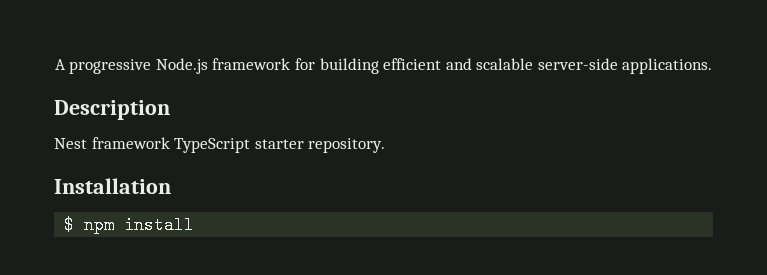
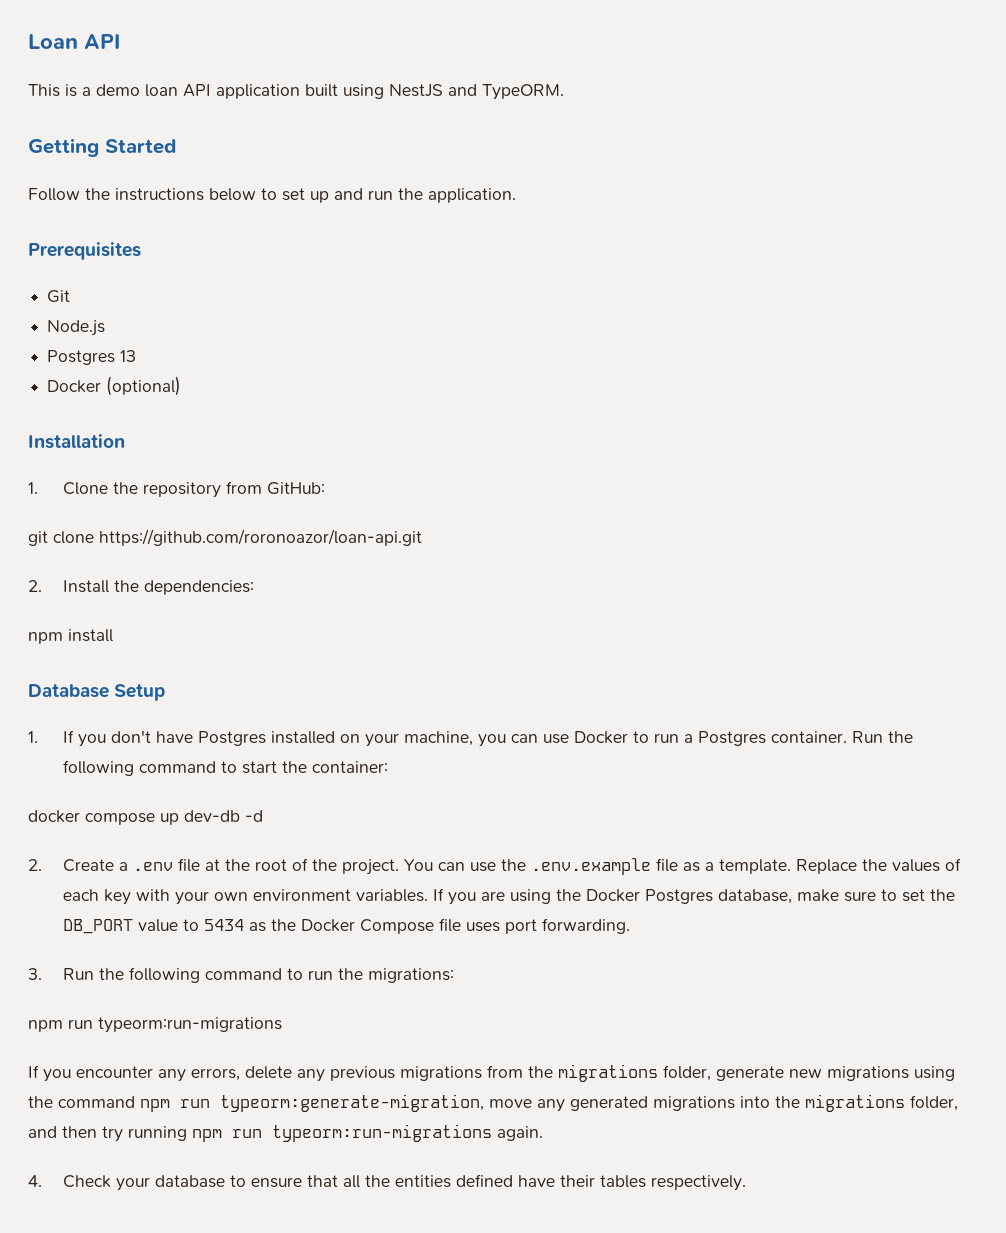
- A progressive Node.js framework for building efficient and scalable server-side applications.
- Description
- Nest framework TypeScript starter repository.
+ Loan API
+ This is a demo loan API application built using NestJS and TypeORM.
+ Getting Started
+ Follow the instructions below to set up and run the application.
+ Prerequisites
+ Git
+ Node.js
+ Postgres 13
+ Docker (optional)
  Installation
- $ npm install
+ 1. Clone the repository from GitHub:
+ git clone https://github.com/roronoazor/loan-api.git
+ 2. Install the dependencies:
+ npm install
+ Database Setup
+ 1. If you don't have Postgres installed on your machine, you can use Docker to run a Postgres container. Run the following command to start the container:
+ docker compose up dev-db -d
+ 2. Create a .env file at the root of the project. You can use the .env.example file as a template. Replace the values of each key with your own environment variables. If you are using the Docker Postgres database, make sure to set the DB_PORT value to 5434 as the Docker Compose file uses port forwarding.
+ 3. Run the following command to run the migrations:
+ npm run typeorm:run-migrations
+ If you encounter any errors, delete any previous migrations from the migrations folder, generate new migrations using the command npm run typeorm:generate-migration, move any generated migrations into the migrations folder, and then try running npm run typeorm:run-migrations again.
+ 4. Check your database to ensure that all the entities defined have their tables respectively.

